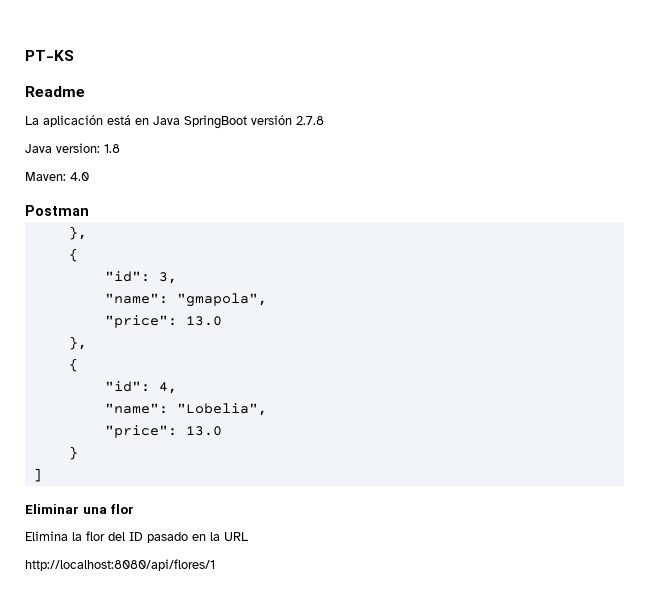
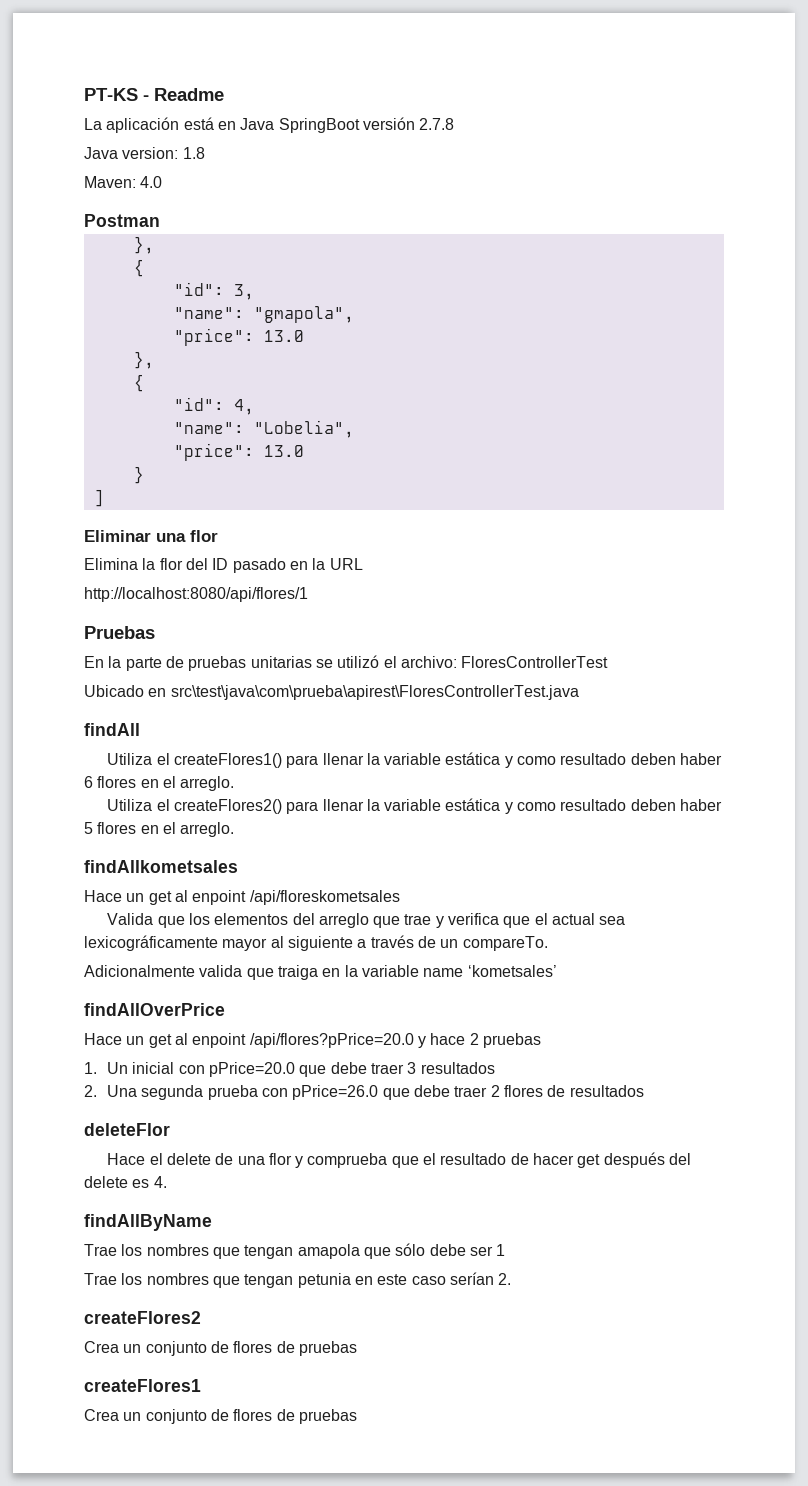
- PT-KS
- Readme
+ PT-KS - Readme
+ Pruebas
+ En la parte de pruebas unitarias se utilizó el archivo: FloresControllerTest
+ Ubicado en src\test\java\com\prueba\apirest\FloresControllerTest.java
+ findAll
+ Utiliza el createFlores1() para llenar la variable estática y como resultado deben haber 6 flores en el arreglo.
+ Utiliza el createFlores2() para llenar la variable estática y como resultado deben haber 5 flores en el arreglo.
+ findAllkometsales
+ Hace un get al enpoint /api/floreskometsales
+ Valida que los elementos del arreglo que trae y verifica que el actual sea lexicográficamente mayor al siguiente a través de un compareTo.
+ Adicionalmente valida que traiga en la variable name ‘kometsales’
+ findAllOverPrice
+ Hace un get al enpoint /api/flores?pPrice=20.0 y hace 2 pruebas
+ 1. Un inicial con pPrice=20.0 que debe traer 3 resultados
+ 2. Una segunda prueba con pPrice=26.0 que debe traer 2 flores de resultados
+ deleteFlor
+ Hace el delete de una flor y comprueba que el resultado de hacer get después del delete es 4.
+ findAllByName
+ Trae los nombres que tengan amapola que sólo debe ser 1
+ Trae los nombres que tengan petunia en este caso serían 2.
+ createFlores2
+ Crea un conjunto de flores de pruebas
+ createFlores1
+ Crea un conjunto de flores de pruebas

